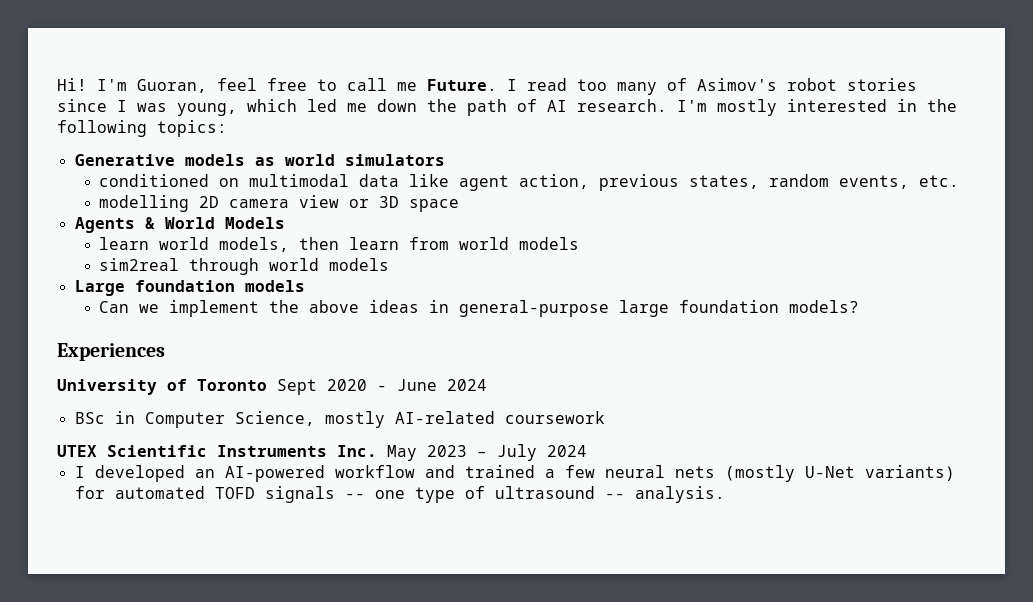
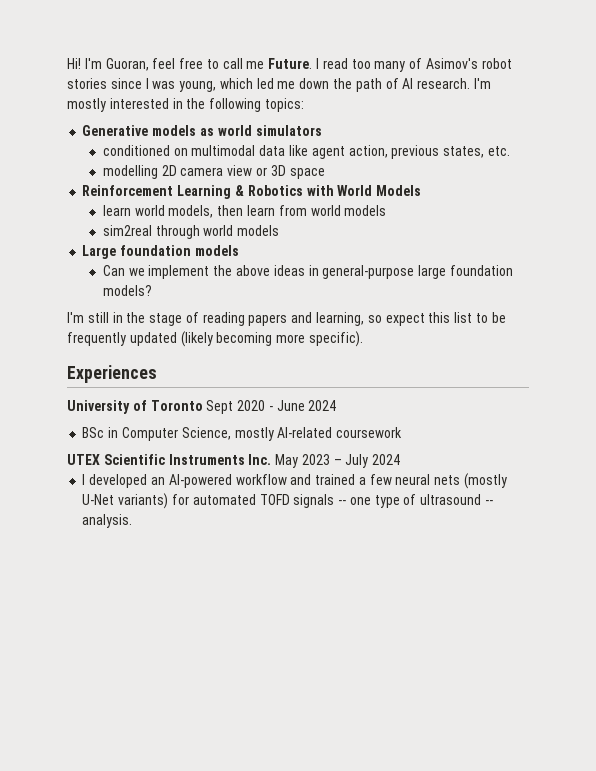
- conditioned on multimodal data like agent action, previous states, random events, etc.
+ conditioned on multimodal data like agent action, previous states, etc.
- Agents & World Models
+ Reinforcement Learning & Robotics with World Models
+ I'm still in the stage of reading papers and learning, so expect this list to be frequently updated (likely becoming more specific).

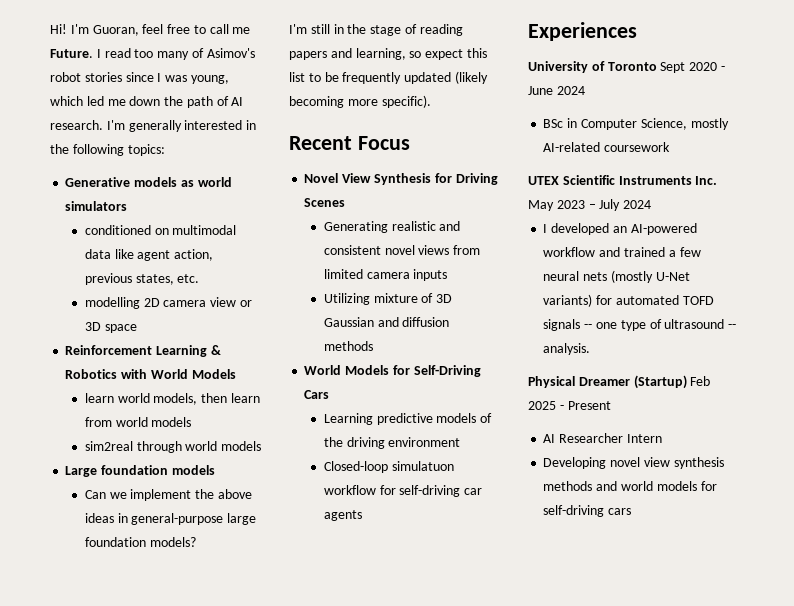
- I'm mostly interested in the following topics:
+ I'm generally interested in the following topics:
+ Recent Focus
+ Novel View Synthesis for Driving Scenes
+ Generating realistic and consistent novel views from limited camera inputs
+ Utilizing mixture of 3D Gaussian and diffusion methods
+ World Models for Self-Driving Cars
+ Learning predictive models of the driving environment
+ Closed-loop simulatuon workflow for self-driving car agents
+ Physical Dreamer (Startup) Feb 2025 - Present
+ AI Researcher Intern
+ Developing novel view synthesis methods and world models for self-driving cars

